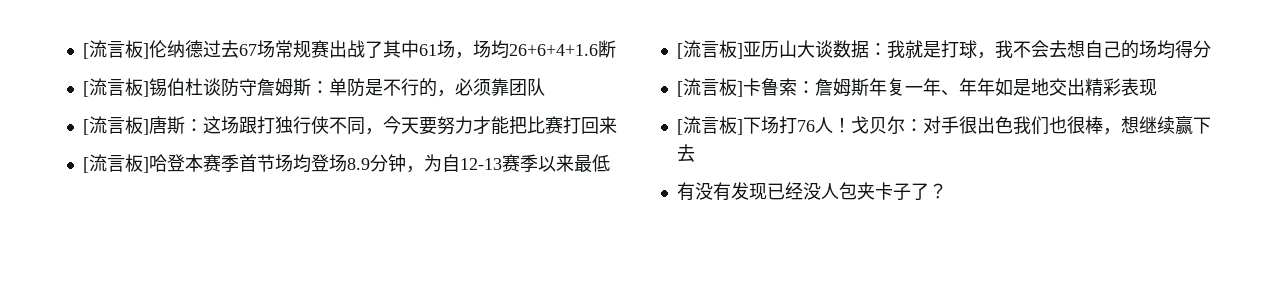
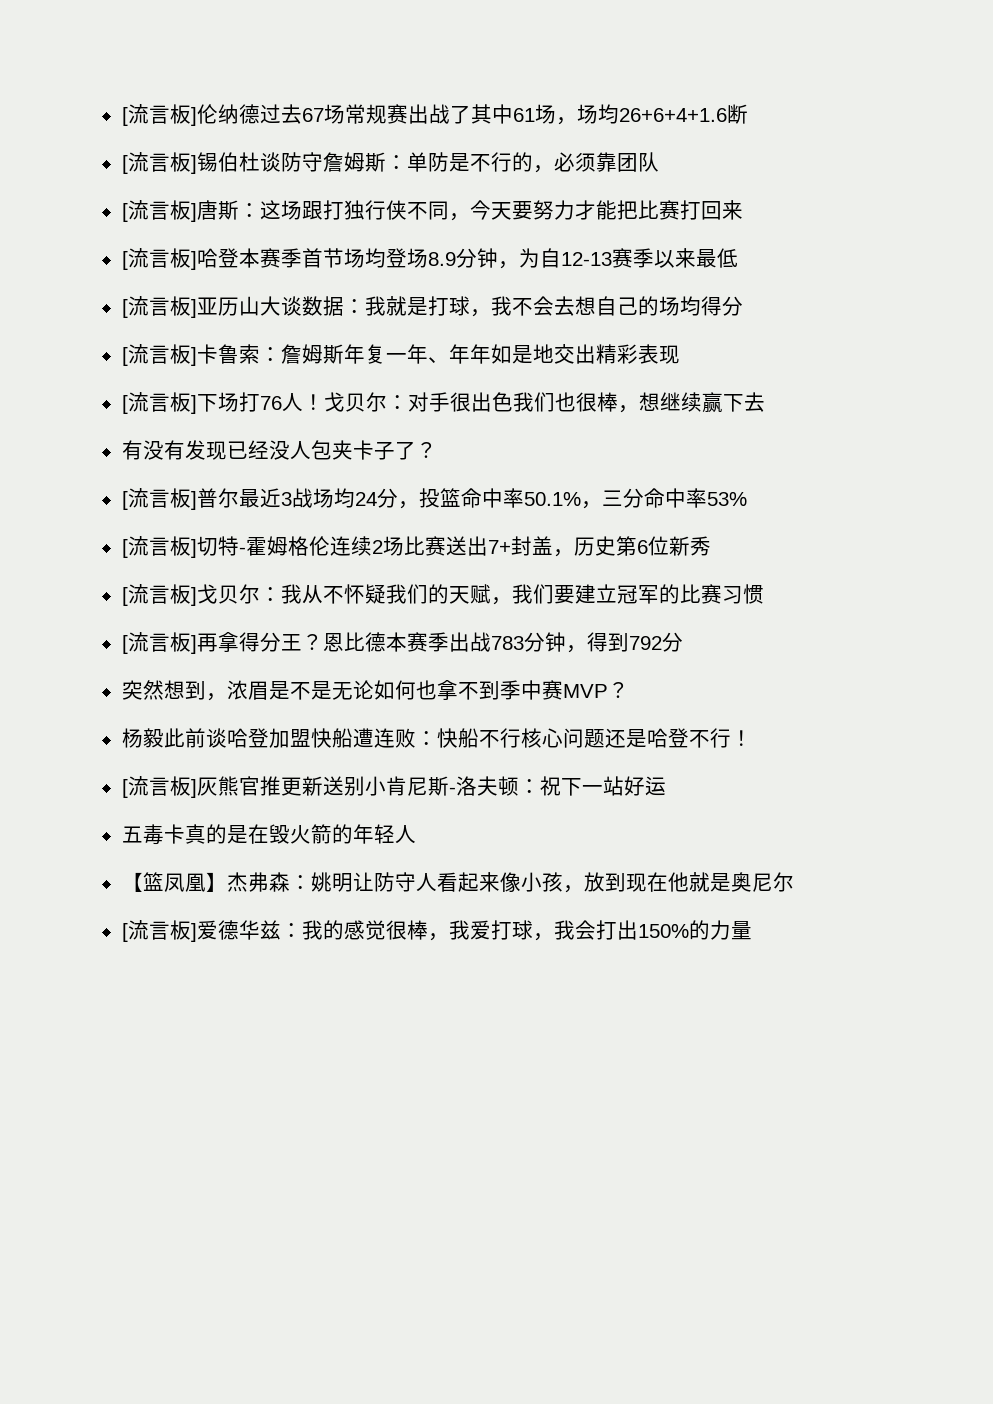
+ [流言板]普尔最近3战场均24分，投篮命中率50.1%，三分命中率53%
+ [流言板]切特-霍姆格伦连续2场比赛送出7+封盖，历史第6位新秀
+ [流言板]戈贝尔：我从不怀疑我们的天赋，我们要建立冠军的比赛习惯
+ [流言板]再拿得分王？恩比德本赛季出战783分钟，得到792分
+ 突然想到，浓眉是不是无论如何也拿不到季中赛MVP？
+ 杨毅此前谈哈登加盟快船遭连败：快船不行核心问题还是哈登不行！
+ [流言板]灰熊官推更新送别小肯尼斯-洛夫顿：祝下一站好运
+ 五毒卡真的是在毁火箭的年轻人
+ 【篮凤凰】杰弗森：姚明让防守人看起来像小孩，放到现在他就是奥尼尔
+ [流言板]爱德华兹：我的感觉很棒，我爱打球，我会打出150%的力量

